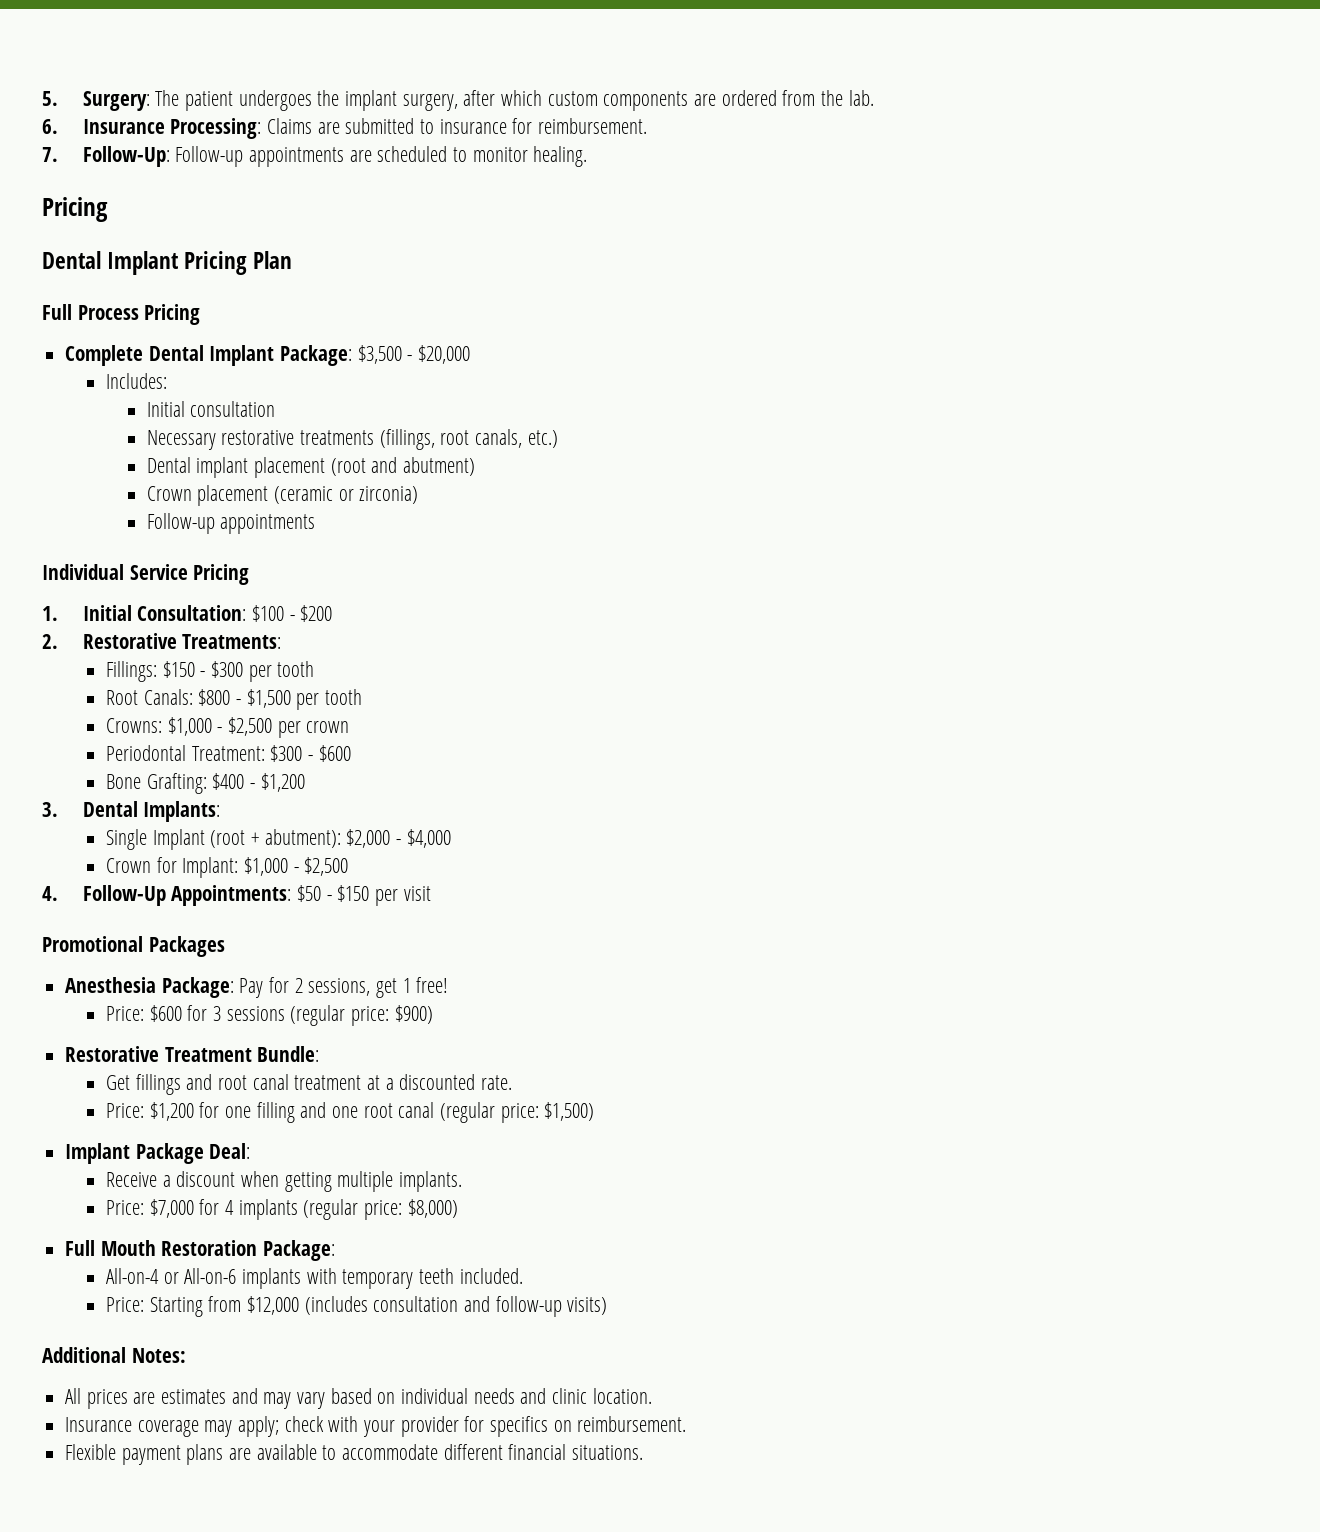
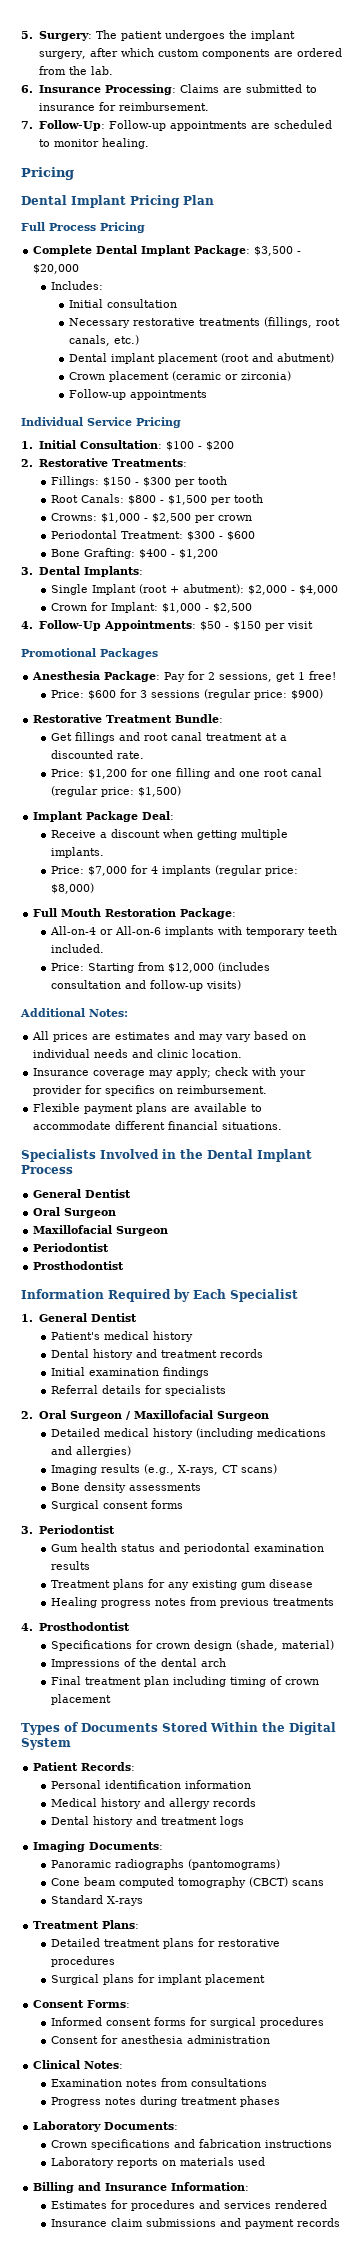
+ Specialists Involved in the Dental Implant Process
+ General Dentist
+ Oral Surgeon
+ Maxillofacial Surgeon
+ Periodontist
+ Prosthodontist
+ Information Required by Each Specialist
+ 1. General Dentist
+ Patient's medical history
+ Dental history and treatment records
+ Initial examination findings
+ Referral details for specialists
+ 2. Oral Surgeon / Maxillofacial Surgeon
+ Detailed medical history (including medications and allergies)
+ Imaging results (e.g., X-rays, CT scans)
+ Bone density assessments
+ Surgical consent forms
+ 3. Periodontist
+ Gum health status and periodontal examination results
+ Treatment plans for any existing gum disease
+ Healing progress notes from previous treatments
+ 4. Prosthodontist
+ Specifications for crown design (shade, material)
+ Impressions of the dental arch
+ Final treatment plan including timing of crown placement
+ Types of Documents Stored Within the Digital System
+ Patient Records:
+ Personal identification information
+ Medical history and allergy records
+ Dental history and treatment logs
+ Imaging Documents:
+ Panoramic radiographs (pantomograms)
+ Cone beam computed tomography (CBCT) scans
+ Standard X-rays
+ Treatment Plans:
+ Detailed treatment plans for restorative procedures
+ Surgical plans for implant placement
+ Consent Forms:
+ Informed consent forms for surgical procedures
+ Consent for anesthesia administration
+ Clinical Notes:
+ Examination notes from consultations
+ Progress notes during treatment phases
+ Laboratory Documents:
+ Crown specifications and fabrication instructions
+ Laboratory reports on materials used
+ Billing and Insurance Information:
+ Estimates for procedures and services rendered
+ Insurance claim submissions and payment records

